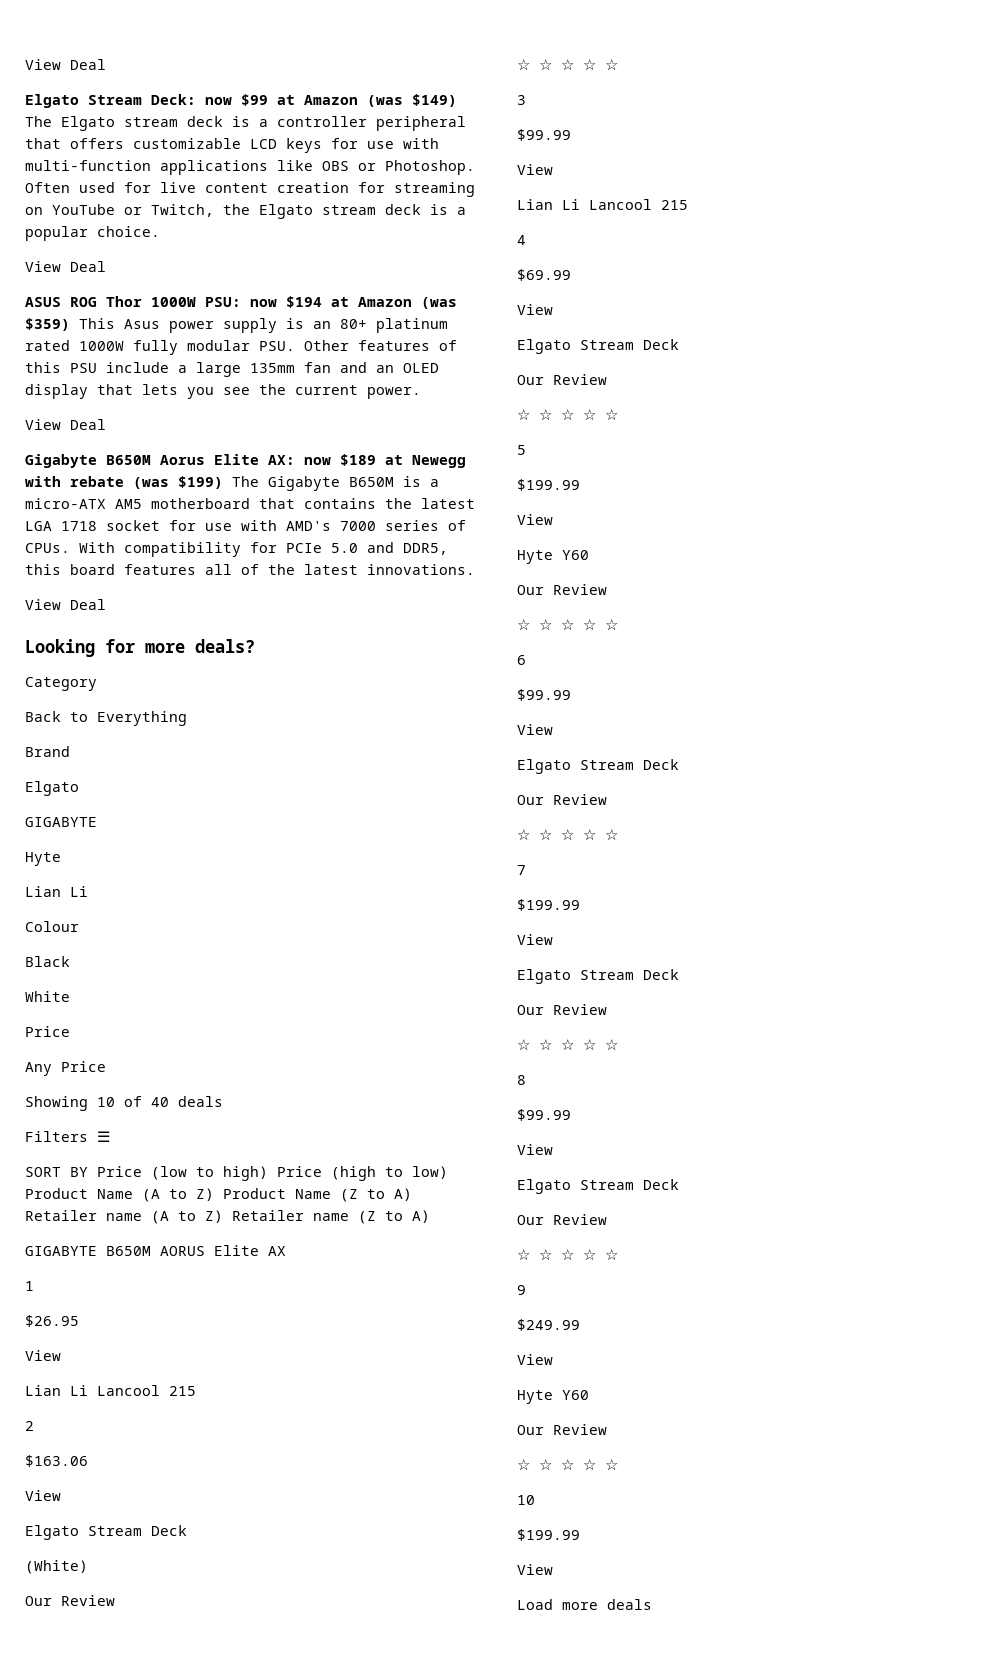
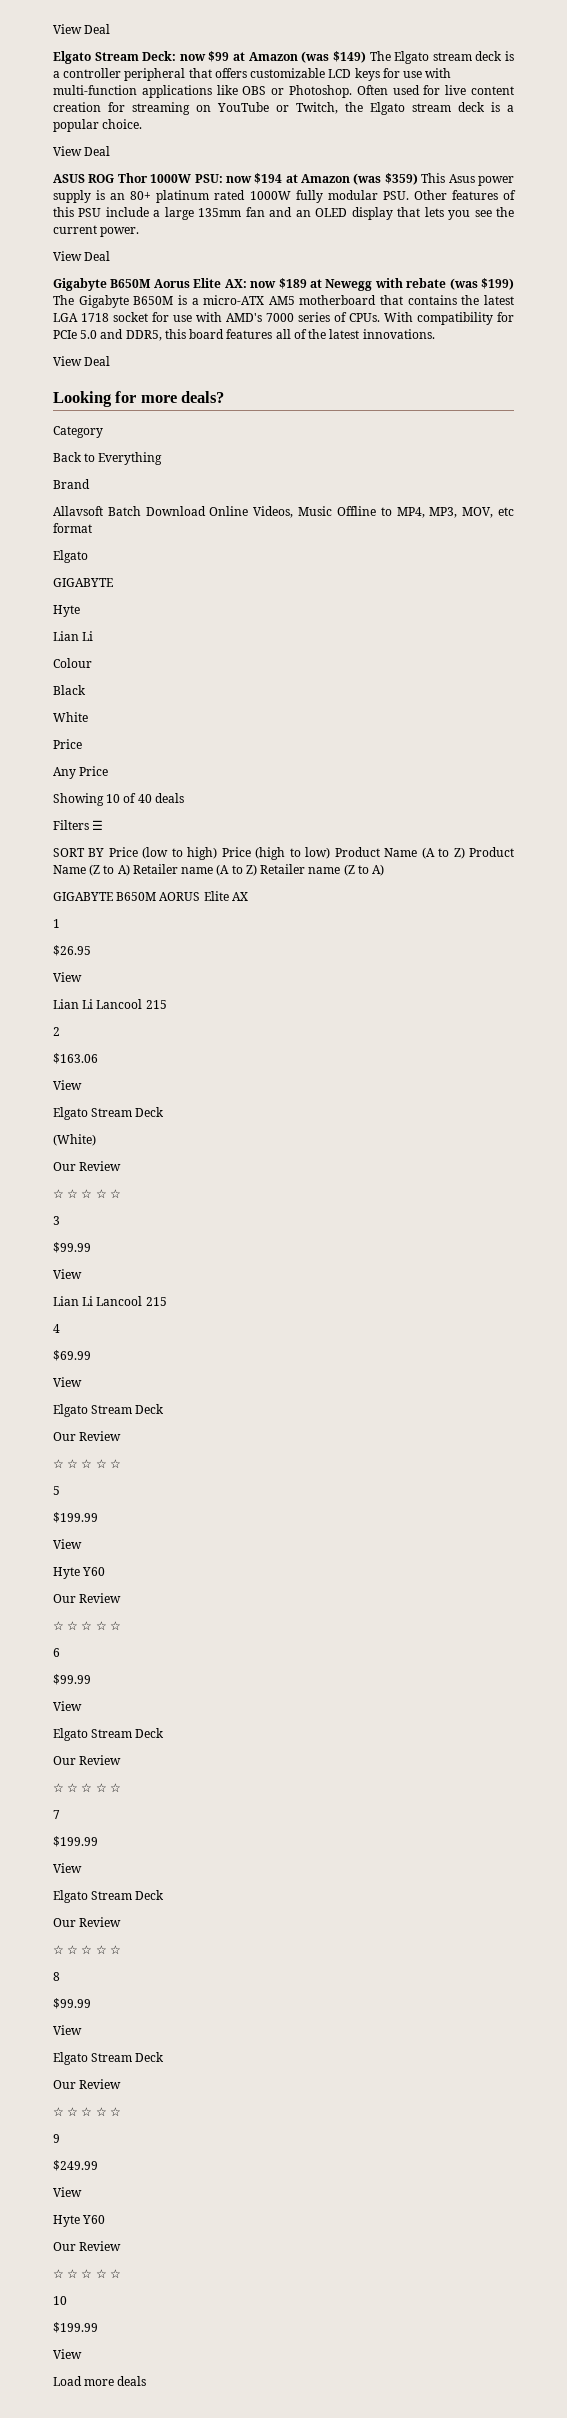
+ Allavsoft Batch Download Online Videos, Music Offline to MP4, MP3, MOV, etc format

